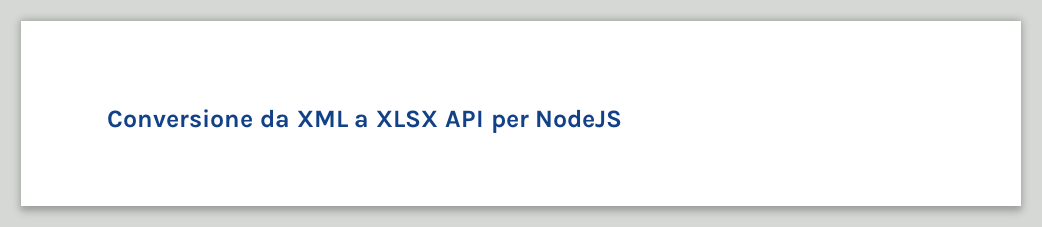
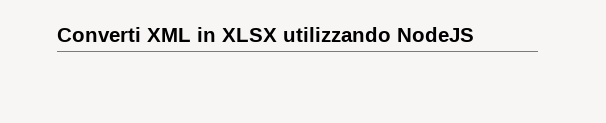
- Conversione da XML a XLSX API per NodeJS
+ Converti XML in XLSX utilizzando NodeJS

